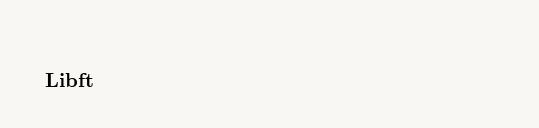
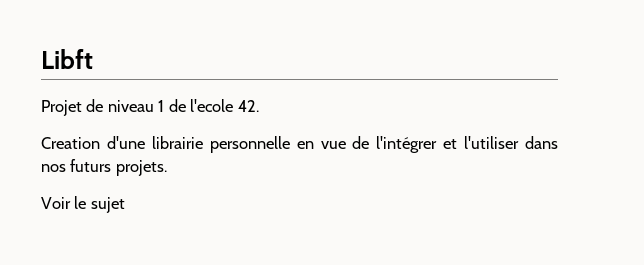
+ Projet de niveau 1 de l'ecole 42.
+ Creation d'une librairie personnelle en vue de l'intégrer et l'utiliser dans nos futurs projets.
+ Voir le sujet

